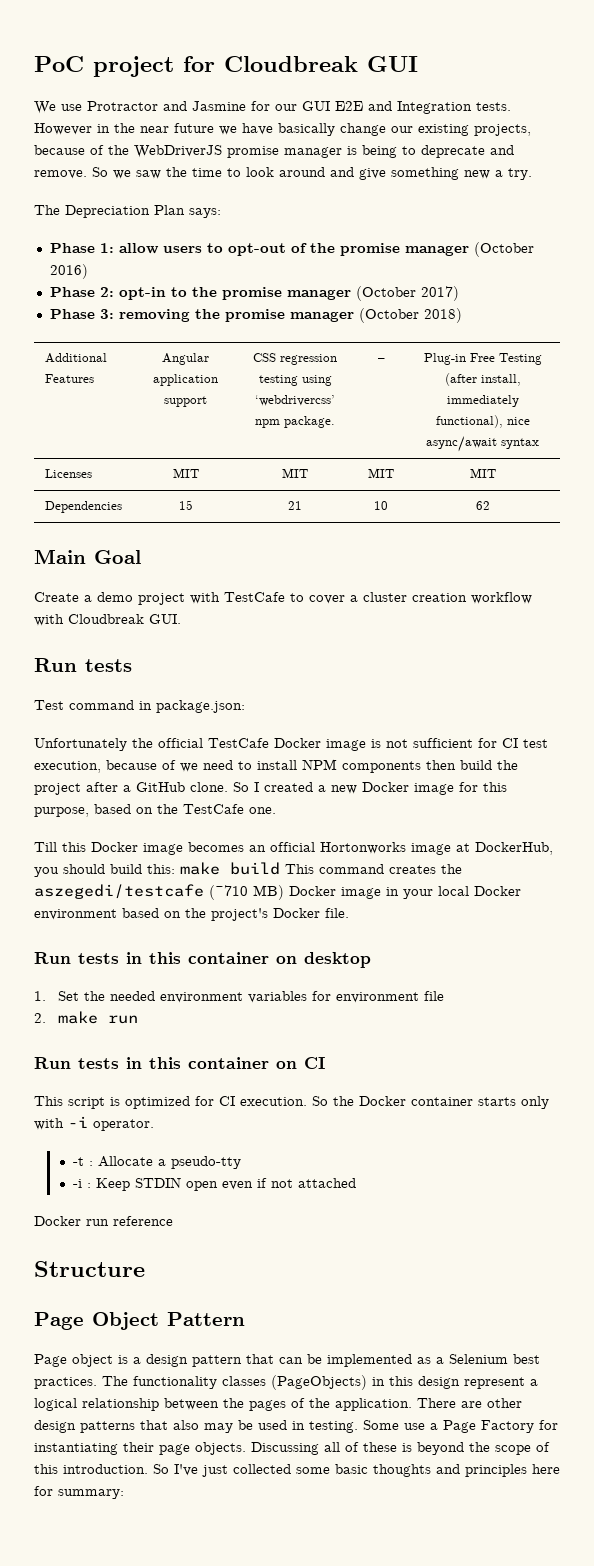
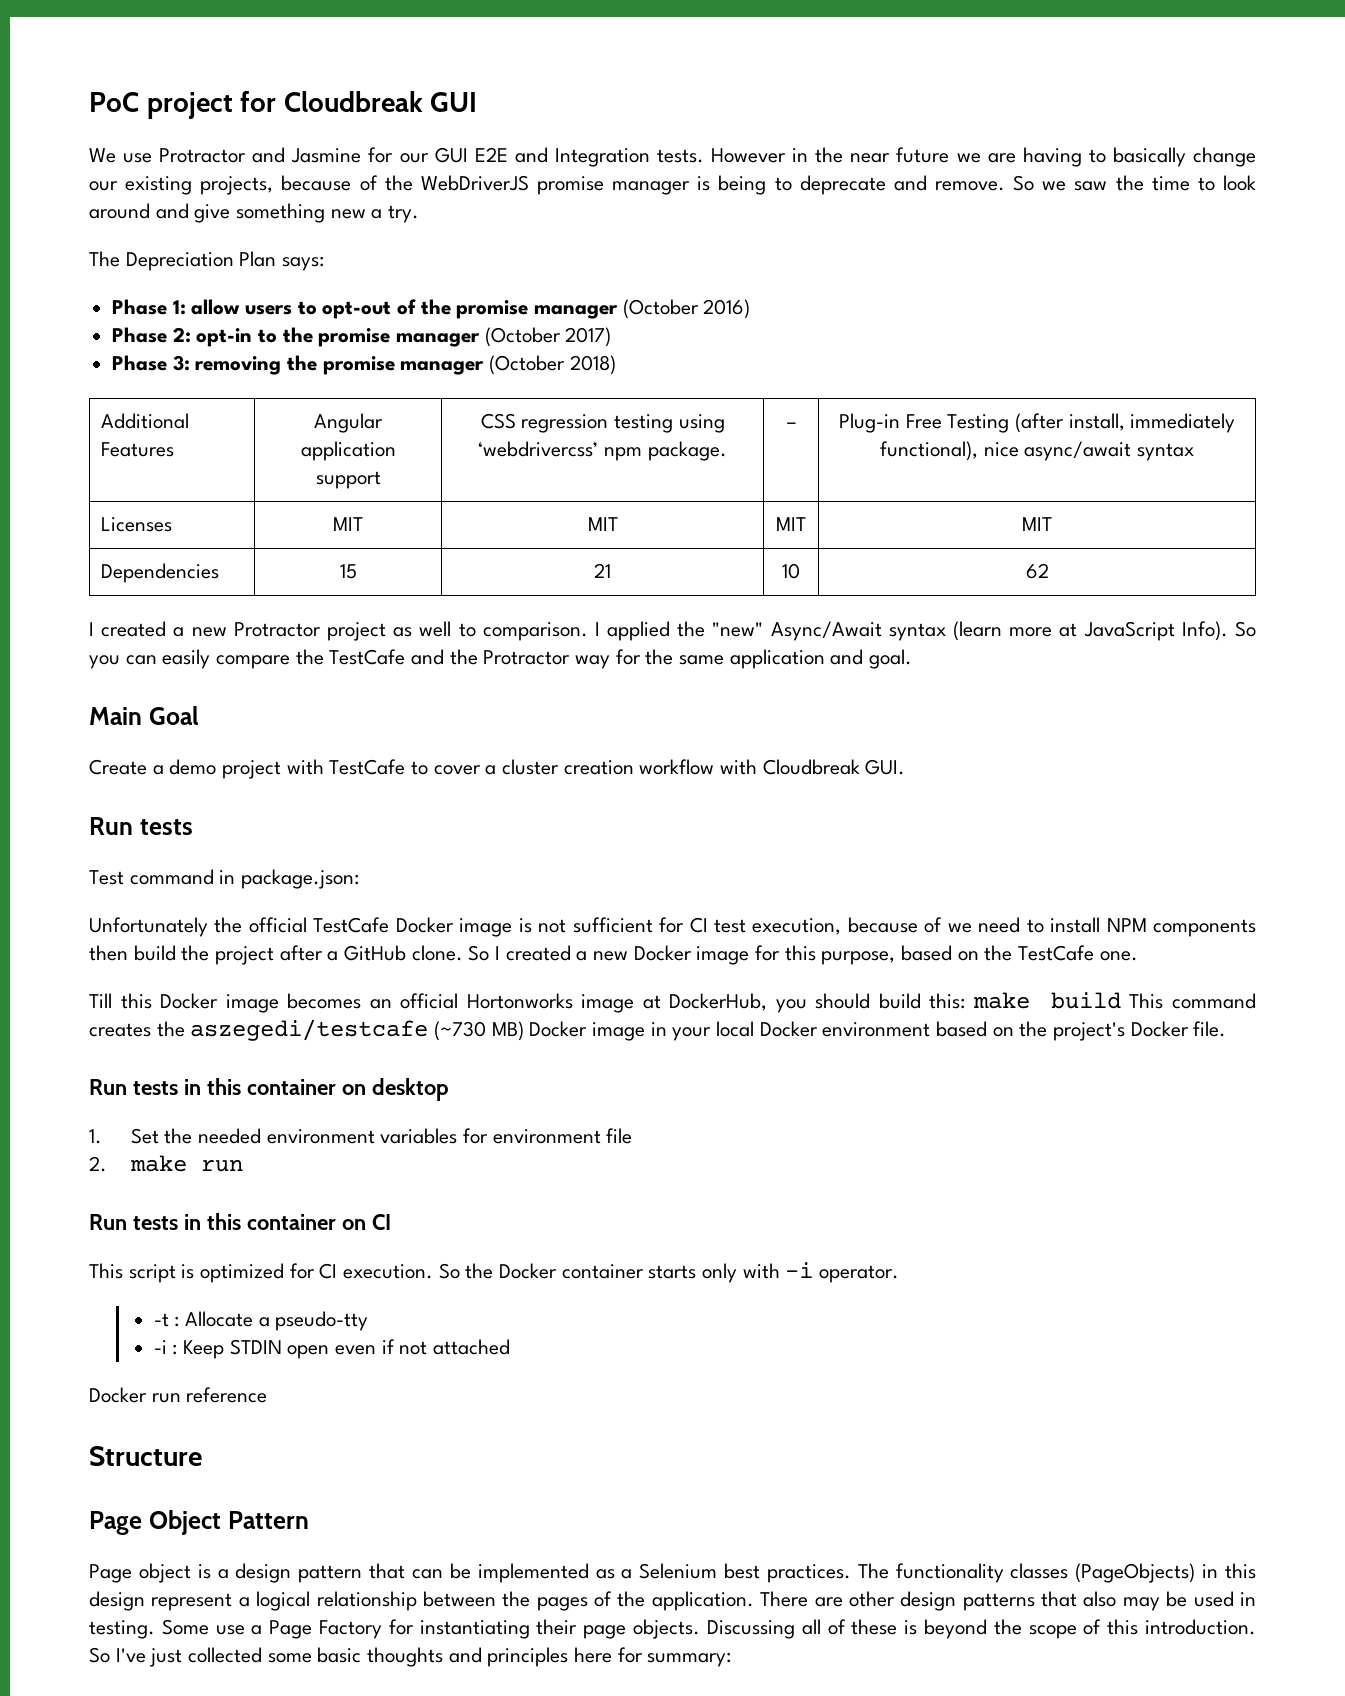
- However in the near future we have basically change our existing projects, because of the WebDriverJS promise manager is being to deprecate and remove.
+ However in the near future we are having to basically change our existing projects, because of the WebDriverJS promise manager is being to deprecate and remove.
+ I created a new Protractor project as well to comparison. I applied the "new" Async/Await syntax (learn more at JavaScript Info). So you can easily compare the TestCafe and the Protractor way for the same application and goal.
- Till this Docker image becomes an official Hortonworks image at DockerHub, you should build this: make build This command creates the aszegedi/testcafe (~710 MB) Docker image in your local Docker environment based on the project's Docker file.
+ Till this Docker image becomes an official Hortonworks image at DockerHub, you should build this: make build This command creates the aszegedi/testcafe (~730 MB) Docker image in your local Docker environment based on the project's Docker file.

